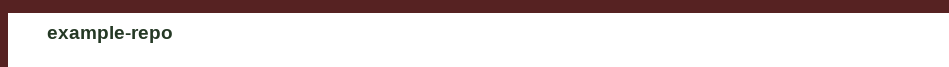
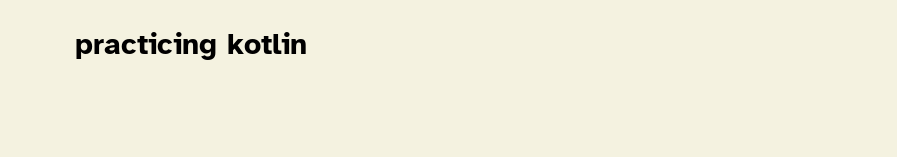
- example-repo
+ practicing kotlin

